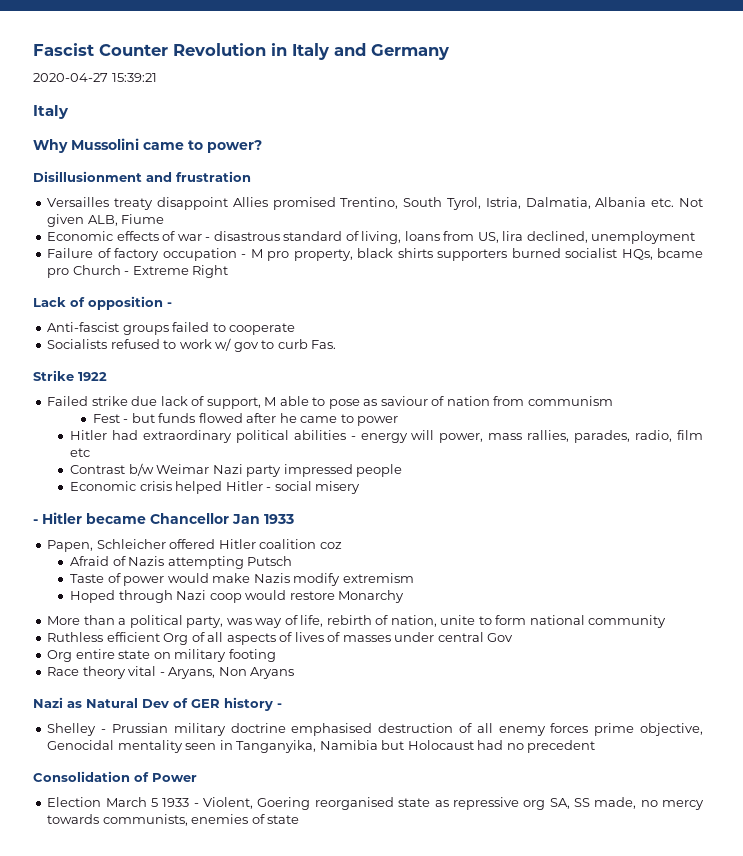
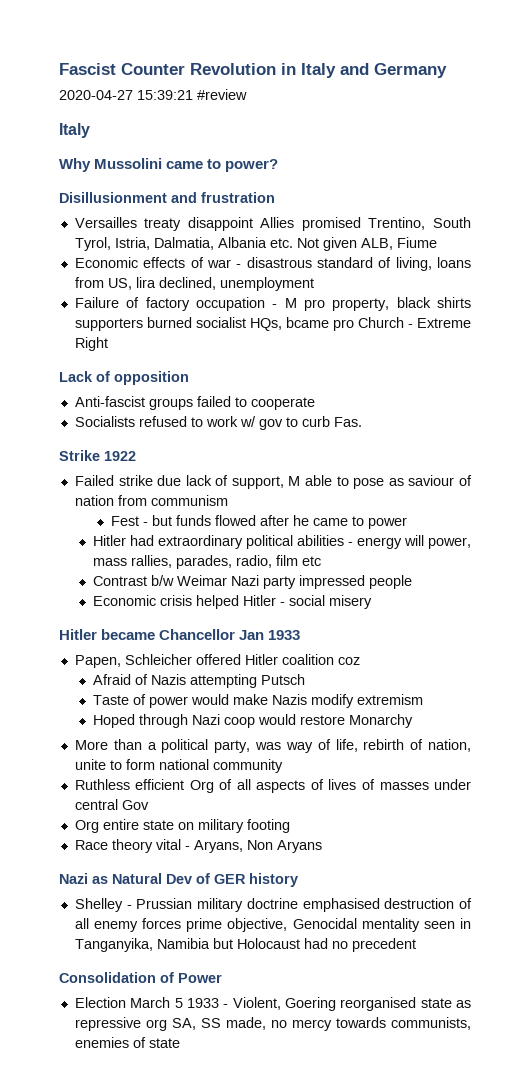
- 2020-04-27 15:39:21
+ 2020-04-27 15:39:21 #review
- Lack of opposition -
+ Lack of opposition
- - Hitler became Chancellor Jan 1933
+ Hitler became Chancellor Jan 1933
- Nazi as Natural Dev of GER history -
+ Nazi as Natural Dev of GER history

